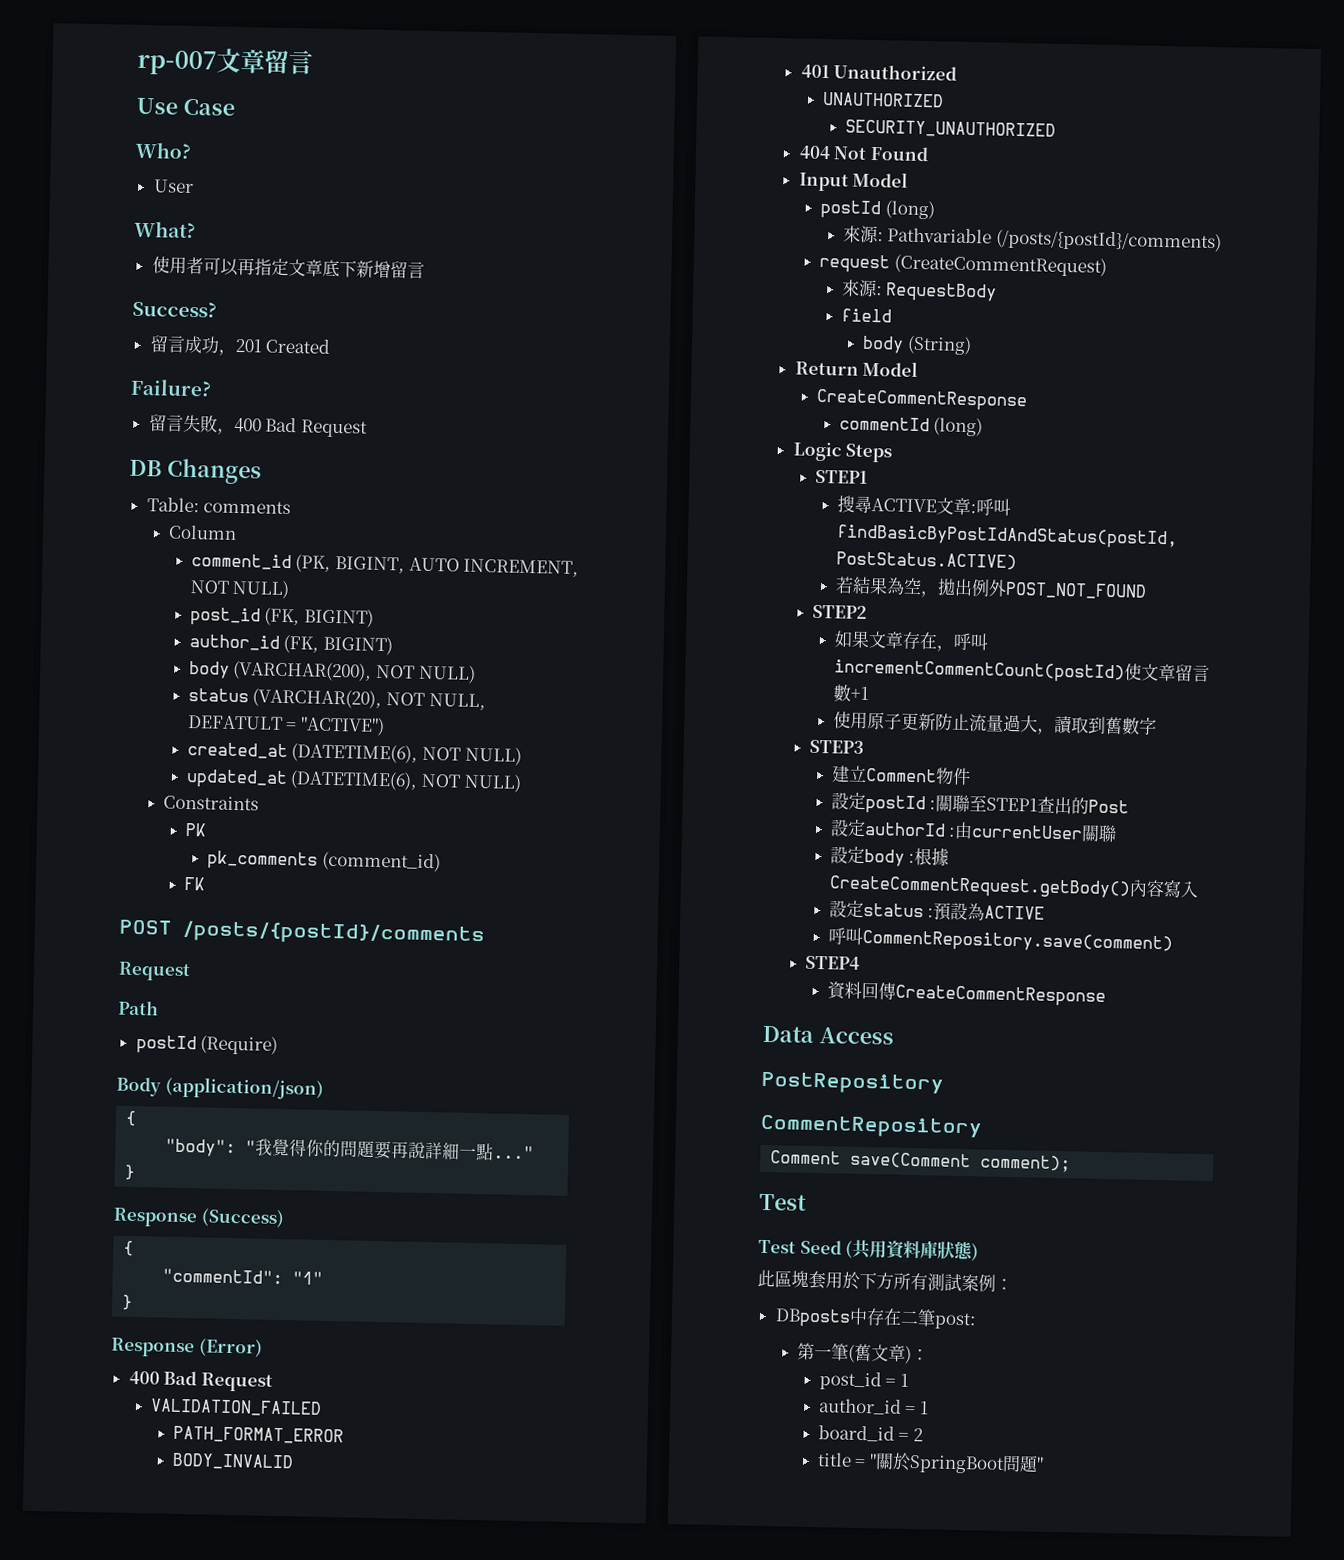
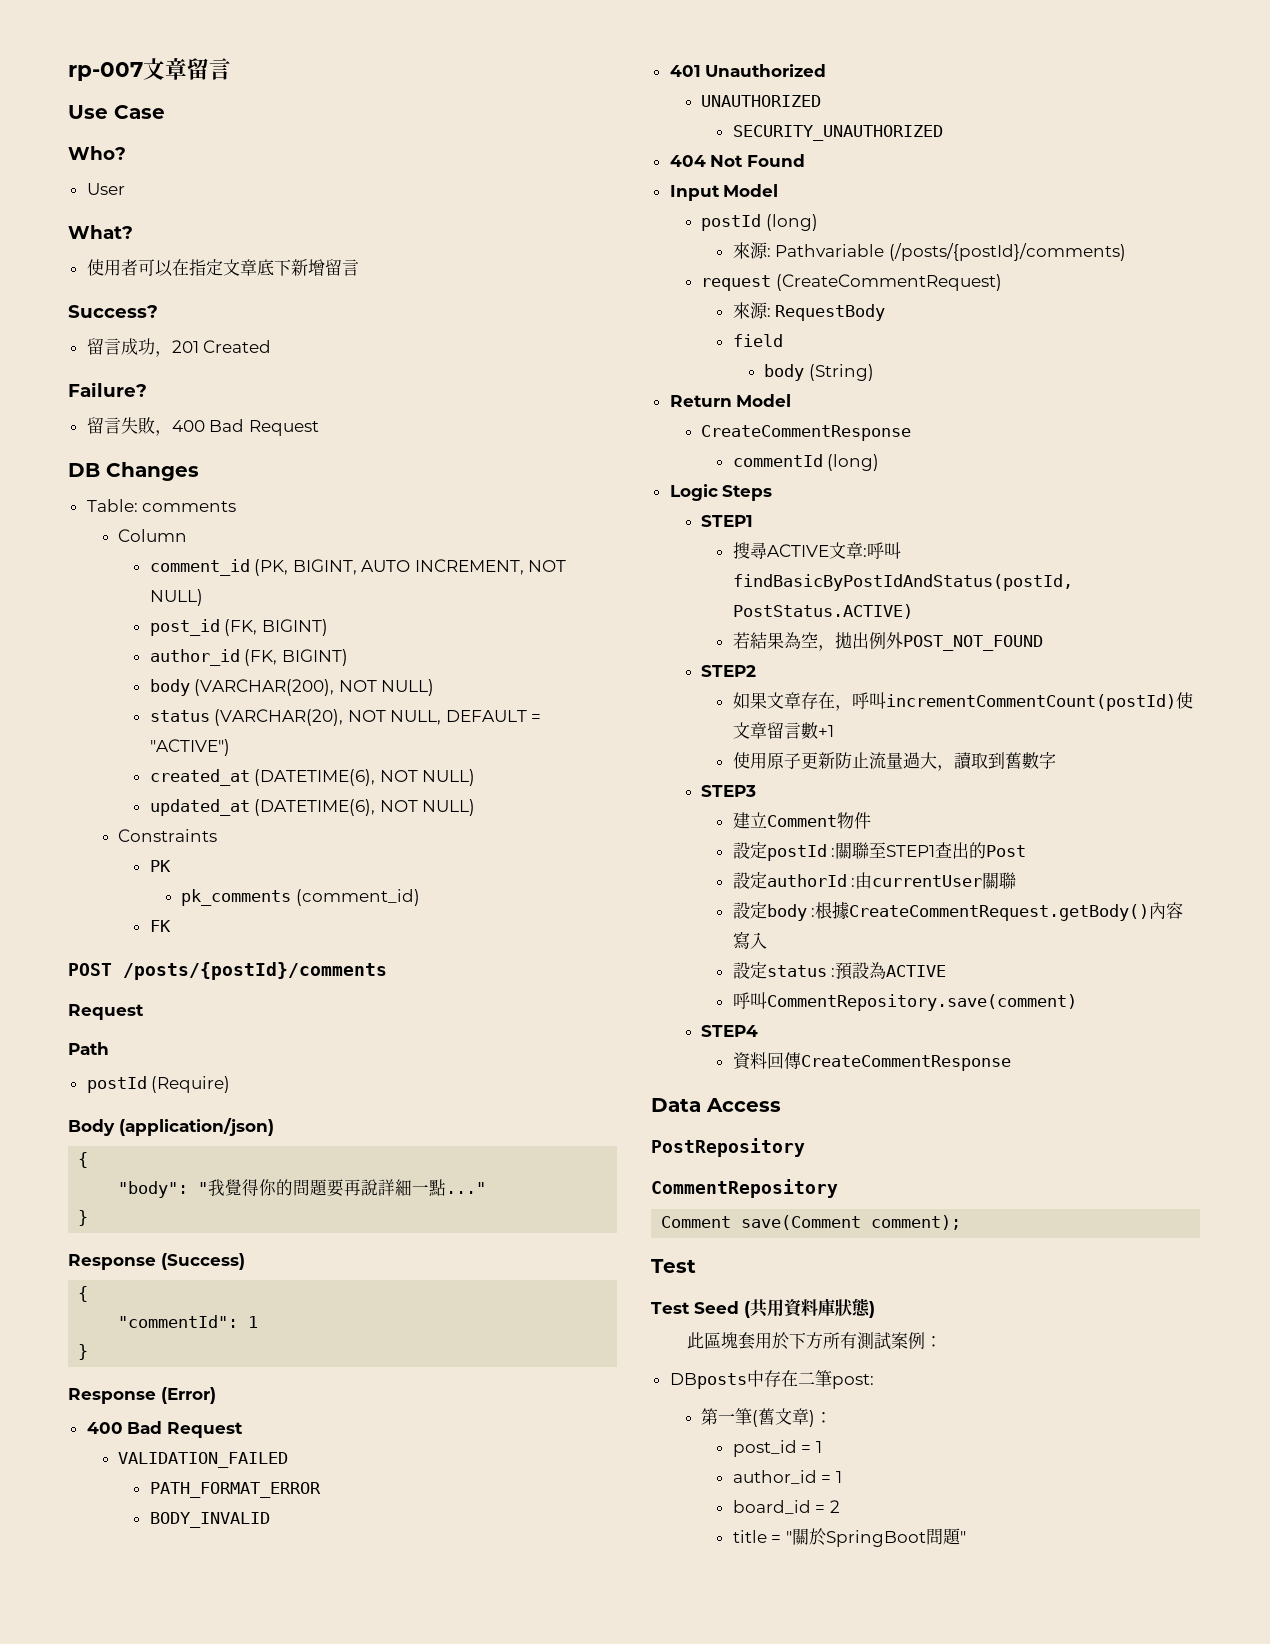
- 使用者可以再指定文章底下新增留言
+ 使用者可以在指定文章底下新增留言
- status (VARCHAR(20), NOT NULL, DEFATULT = "ACTIVE")
+ status (VARCHAR(20), NOT NULL, DEFAULT = "ACTIVE")
- "commentId": "1"
+ "commentId": 1

